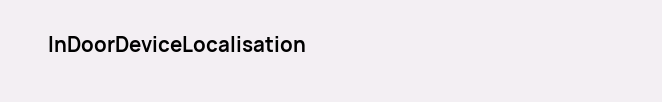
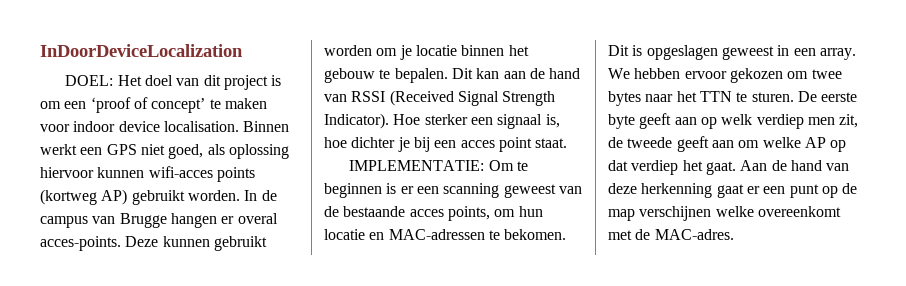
- InDoorDeviceLocalisation
+ InDoorDeviceLocalization
+ DOEL: Het doel van dit project is om een ‘proof of concept’ te maken voor indoor device localisation. Binnen werkt een GPS niet goed, als oplossing hiervoor kunnen wifi-acces points (kortweg AP) gebruikt worden. In de campus van Brugge hangen er overal acces-points. Deze kunnen gebruikt worden om je locatie binnen het gebouw te bepalen. Dit kan aan de hand van RSSI (Received Signal Strength Indicator). Hoe sterker een signaal is, hoe dichter je bij een acces point staat.
+ IMPLEMENTATIE: Om te beginnen is er een scanning geweest van de bestaande acces points, om hun locatie en MAC-adressen te bekomen. Dit is opgeslagen geweest in een array. We hebben ervoor gekozen om twee bytes naar het TTN te sturen. De eerste byte geeft aan op welk verdiep men zit, de tweede geeft aan om welke AP op dat verdiep het gaat. Aan de hand van deze herkenning gaat er een punt op de map verschijnen welke overeenkomt met de MAC-adres.

